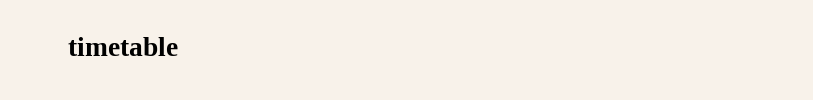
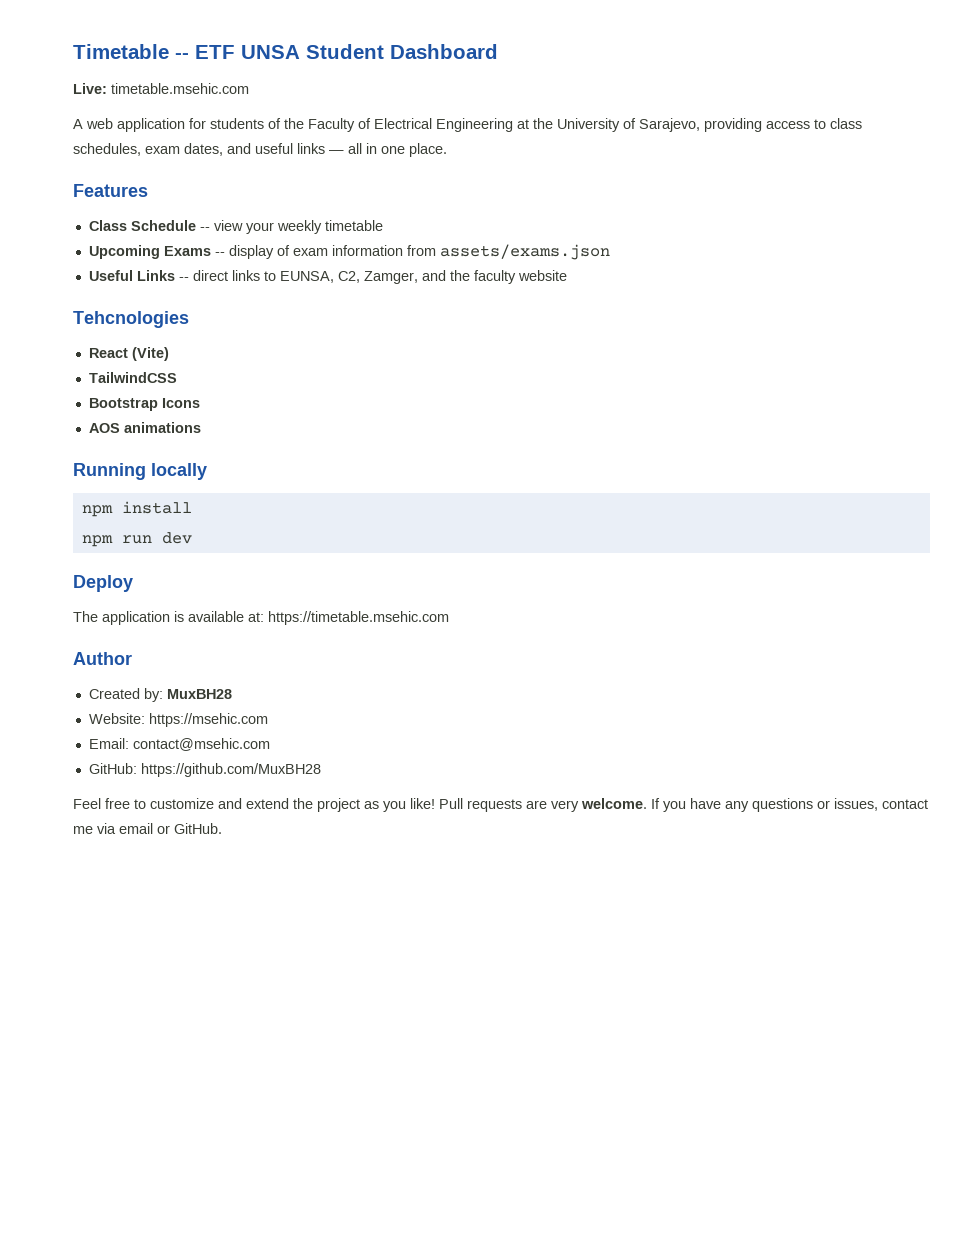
- timetable
+ Timetable -- ETF UNSA Student Dashboard
+ Live: timetable.msehic.com
+ A web application for students of the Faculty of Electrical Engineering at the University of Sarajevo, providing access to class schedules, exam dates, and useful links — all in one place.
+ Features
+ Class Schedule -- view your weekly timetable
+ Upcoming Exams -- display of exam information from assets/exams.json
+ Useful Links -- direct links to EUNSA, C2, Zamger, and the faculty website
+ Tehcnologies
+ React (Vite)
+ TailwindCSS
+ Bootstrap Icons
+ AOS animations
+ Running locally
+ npm install
+ npm run dev
+ Deploy
+ The application is available at: https://timetable.msehic.com
+ Author
+ Created by: MuxBH28
+ Website: https://msehic.com
+ Email: contact@msehic.com
+ GitHub: https://github.com/MuxBH28
+ Feel free to customize and extend the project as you like! Pull requests are very welcome. If you have any questions or issues, contact me via email or GitHub.

